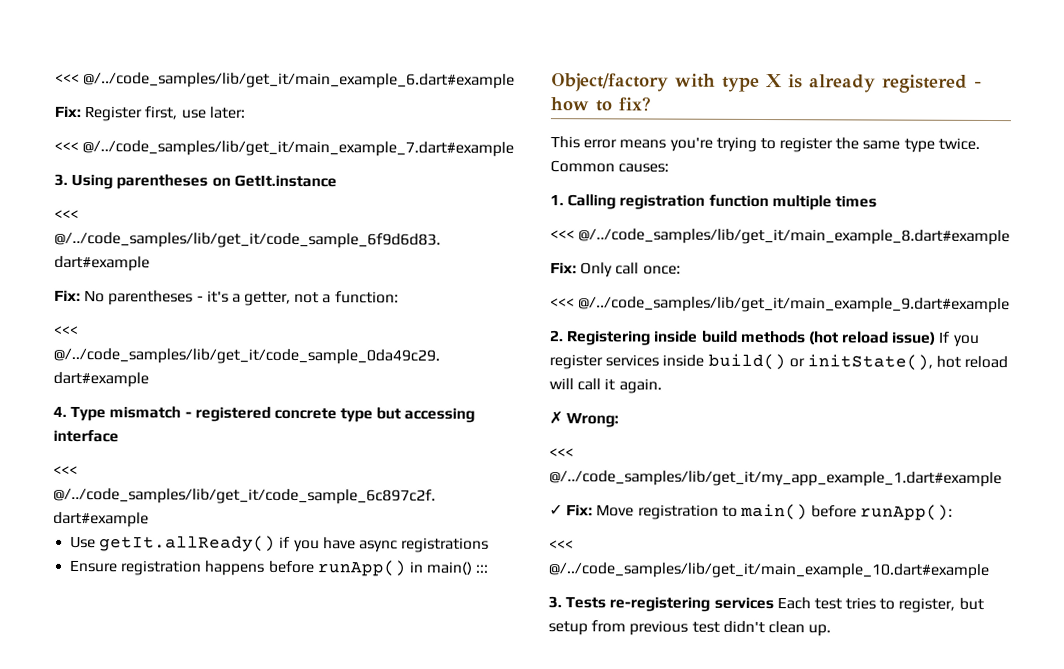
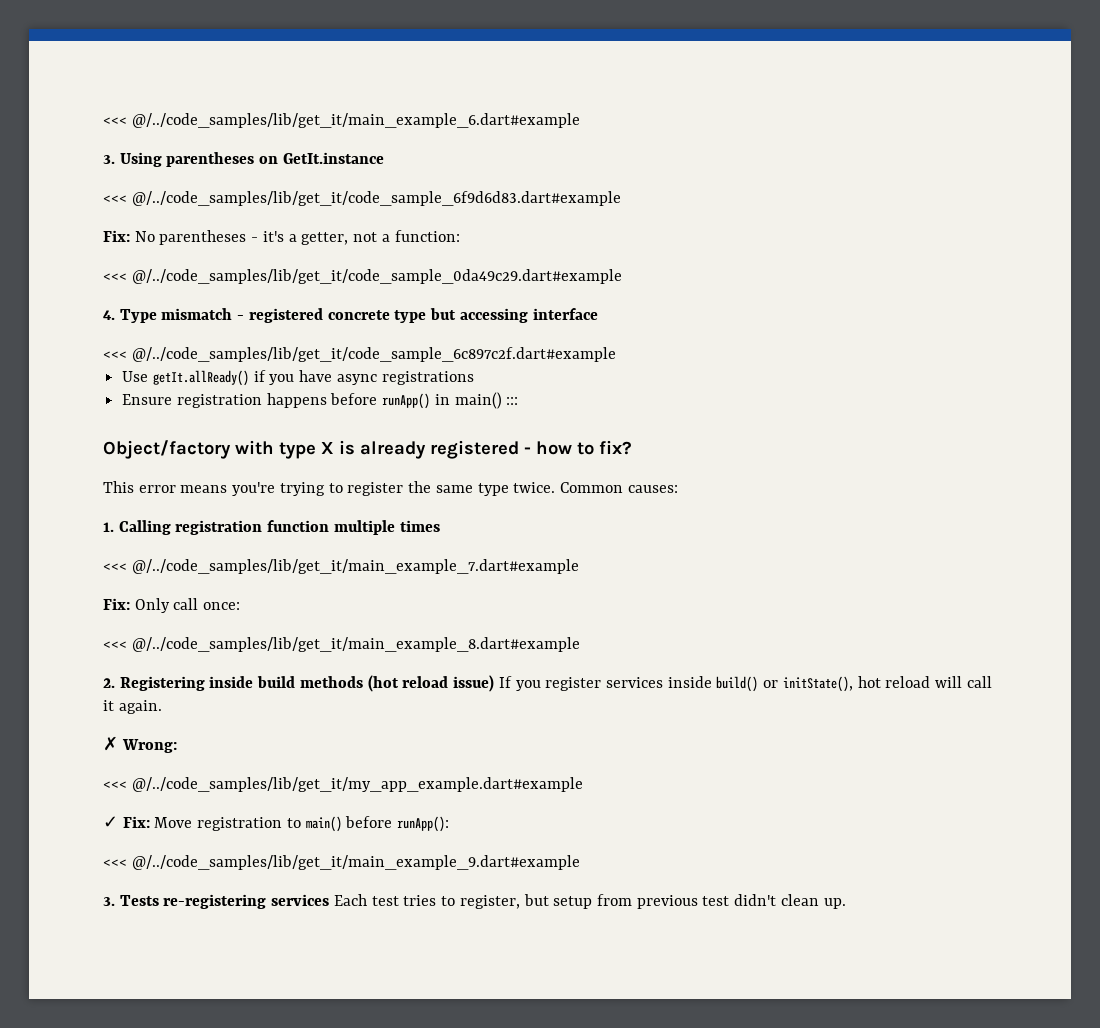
- Fix: Register first, use later:
- <<< @/../code_samples/lib/get_it/main_example_7.dart#example
- <<< @/../code_samples/lib/get_it/main_example_8.dart#example
+ <<< @/../code_samples/lib/get_it/main_example_7.dart#example
- <<< @/../code_samples/lib/get_it/main_example_9.dart#example
+ <<< @/../code_samples/lib/get_it/main_example_8.dart#example
- <<< @/../code_samples/lib/get_it/my_app_example_1.dart#example
+ <<< @/../code_samples/lib/get_it/my_app_example.dart#example
- <<< @/../code_samples/lib/get_it/main_example_10.dart#example
+ <<< @/../code_samples/lib/get_it/main_example_9.dart#example

